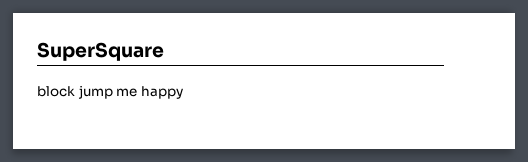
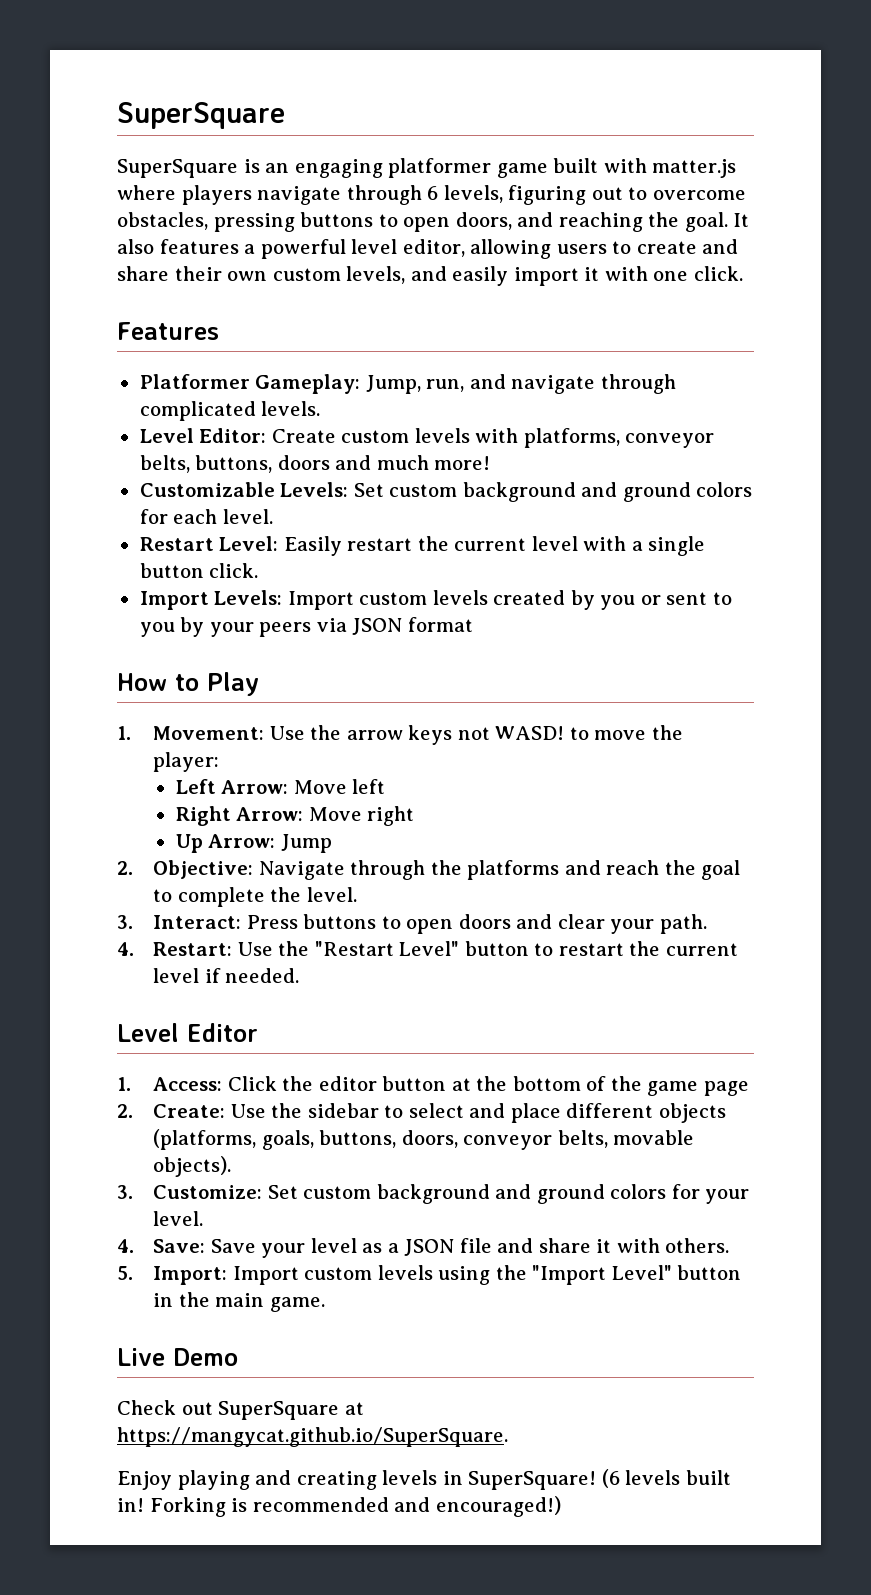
- block jump me happy
+ SuperSquare is an engaging platformer game built with matter.js where players navigate through 6 levels, figuring out to overcome obstacles, pressing buttons to open doors, and reaching the goal. It also features a powerful level editor, allowing users to create and share their own custom levels, and easily import it with one click.
+ Features
+ Platformer Gameplay: Jump, run, and navigate through complicated levels.
+ Level Editor: Create custom levels with platforms, conveyor belts, buttons, doors and much more!
+ Customizable Levels: Set custom background and ground colors for each level.
+ Restart Level: Easily restart the current level with a single button click.
+ Import Levels: Import custom levels created by you or sent to you by your peers via JSON format
+ How to Play
+ 1. Movement: Use the arrow keys not WASD! to move the player:
+ Left Arrow: Move left
+ Right Arrow: Move right
+ Up Arrow: Jump
+ 2. Objective: Navigate through the platforms and reach the goal to complete the level.
+ 3. Interact: Press buttons to open doors and clear your path.
+ 4. Restart: Use the "Restart Level" button to restart the current level if needed.
+ Level Editor
+ 1. Access: Click the editor button at the bottom of the game page
+ 2. Create: Use the sidebar to select and place different objects (platforms, goals, buttons, doors, conveyor belts, movable objects).
+ 3. Customize: Set custom background and ground colors for your level.
+ 4. Save: Save your level as a JSON file and share it with others.
+ 5. Import: Import custom levels using the "Import Level" button in the main game.
+ Live Demo
+ Check out SuperSquare at https://mangycat.github.io/SuperSquare.
+ Enjoy playing and creating levels in SuperSquare! (6 levels built in! Forking is recommended and encouraged!)

